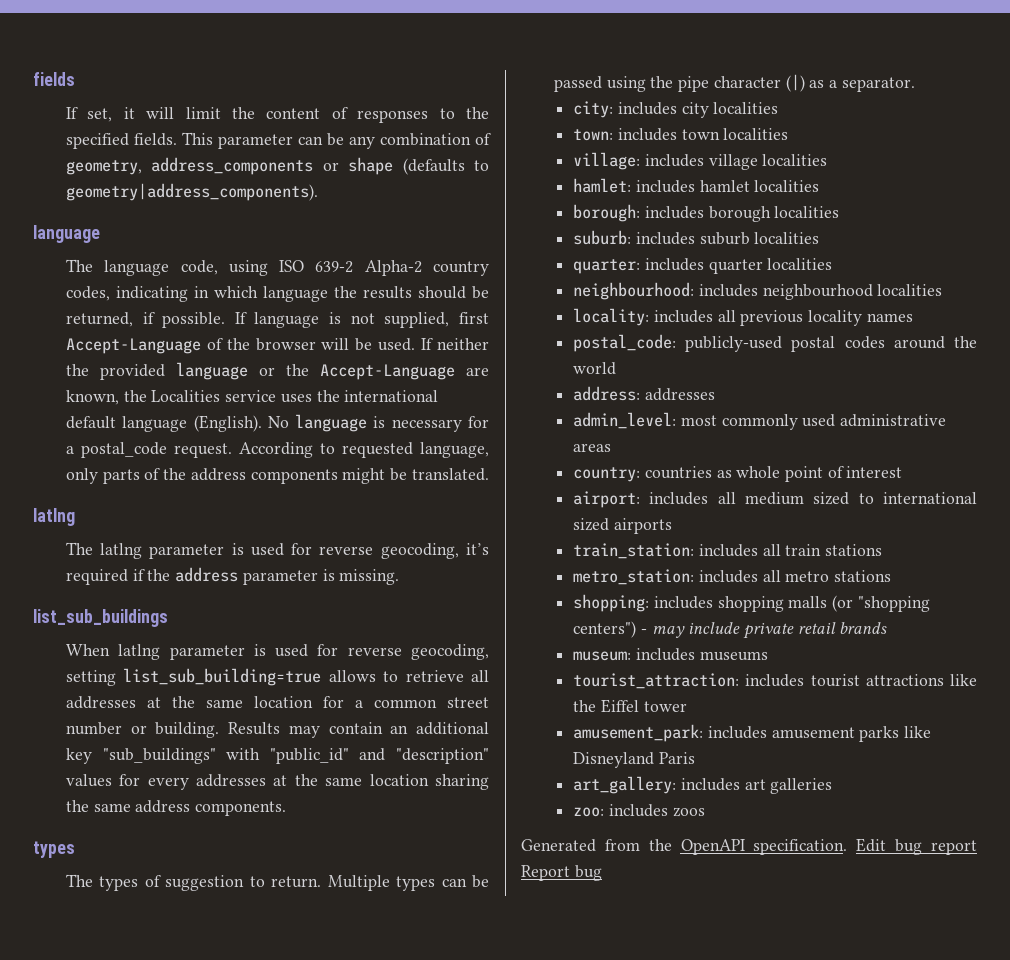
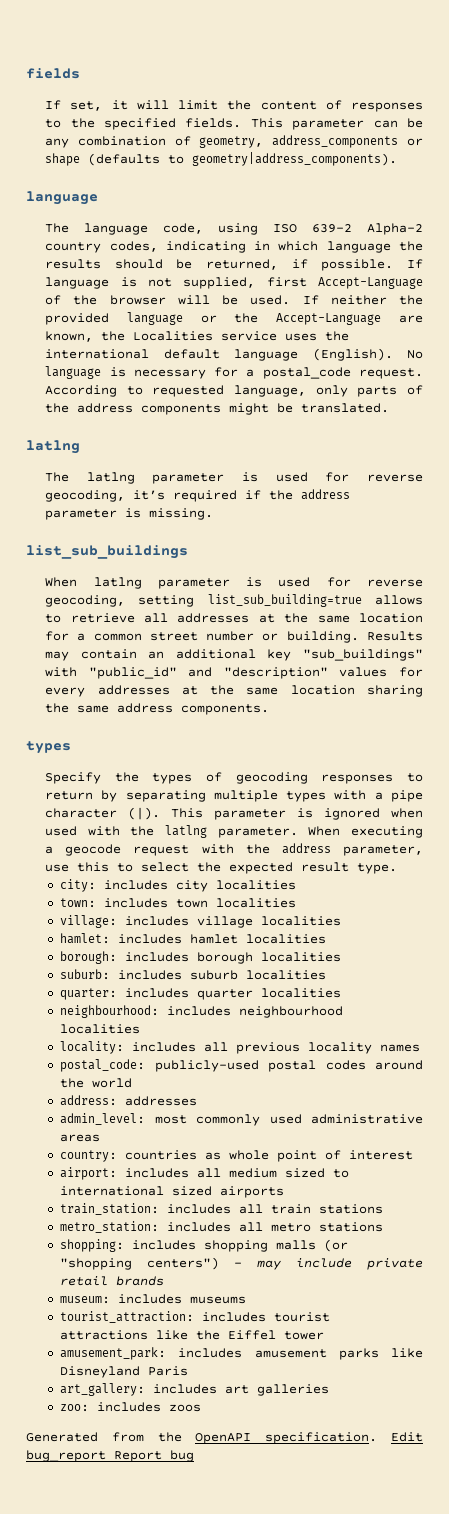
- The types of suggestion to return. Multiple types can be passed using the pipe character (|) as a separator.
+ Specify the types of geocoding responses to return by separating multiple types with a pipe character (|). This parameter is ignored when used with the latlng parameter. When executing a geocode request with the address parameter, use this to select the expected result type.

